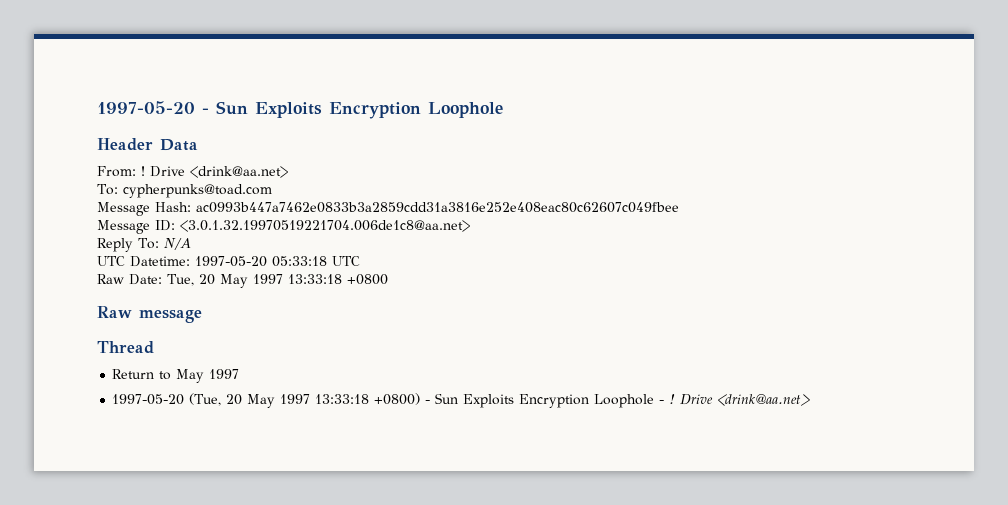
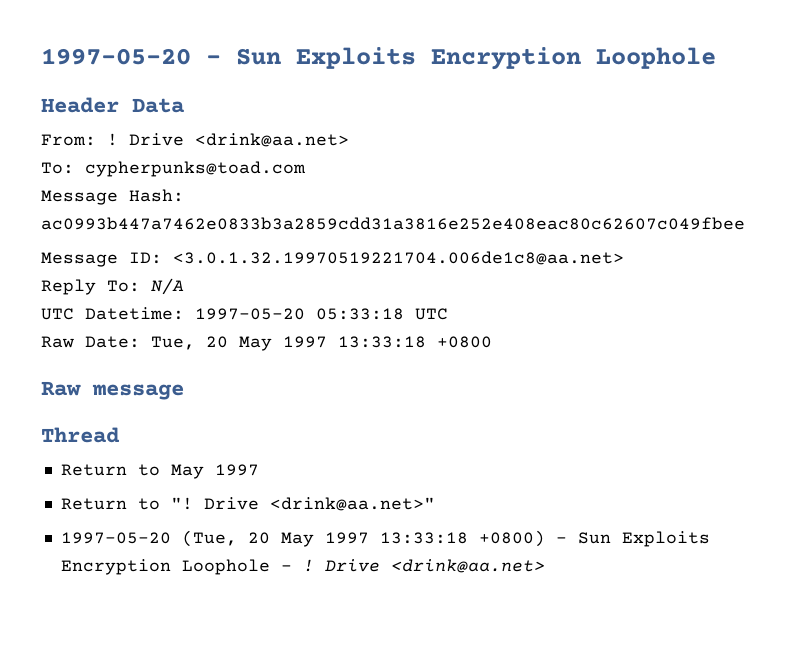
+ Return to "! Drive <drink@aa.net>"

